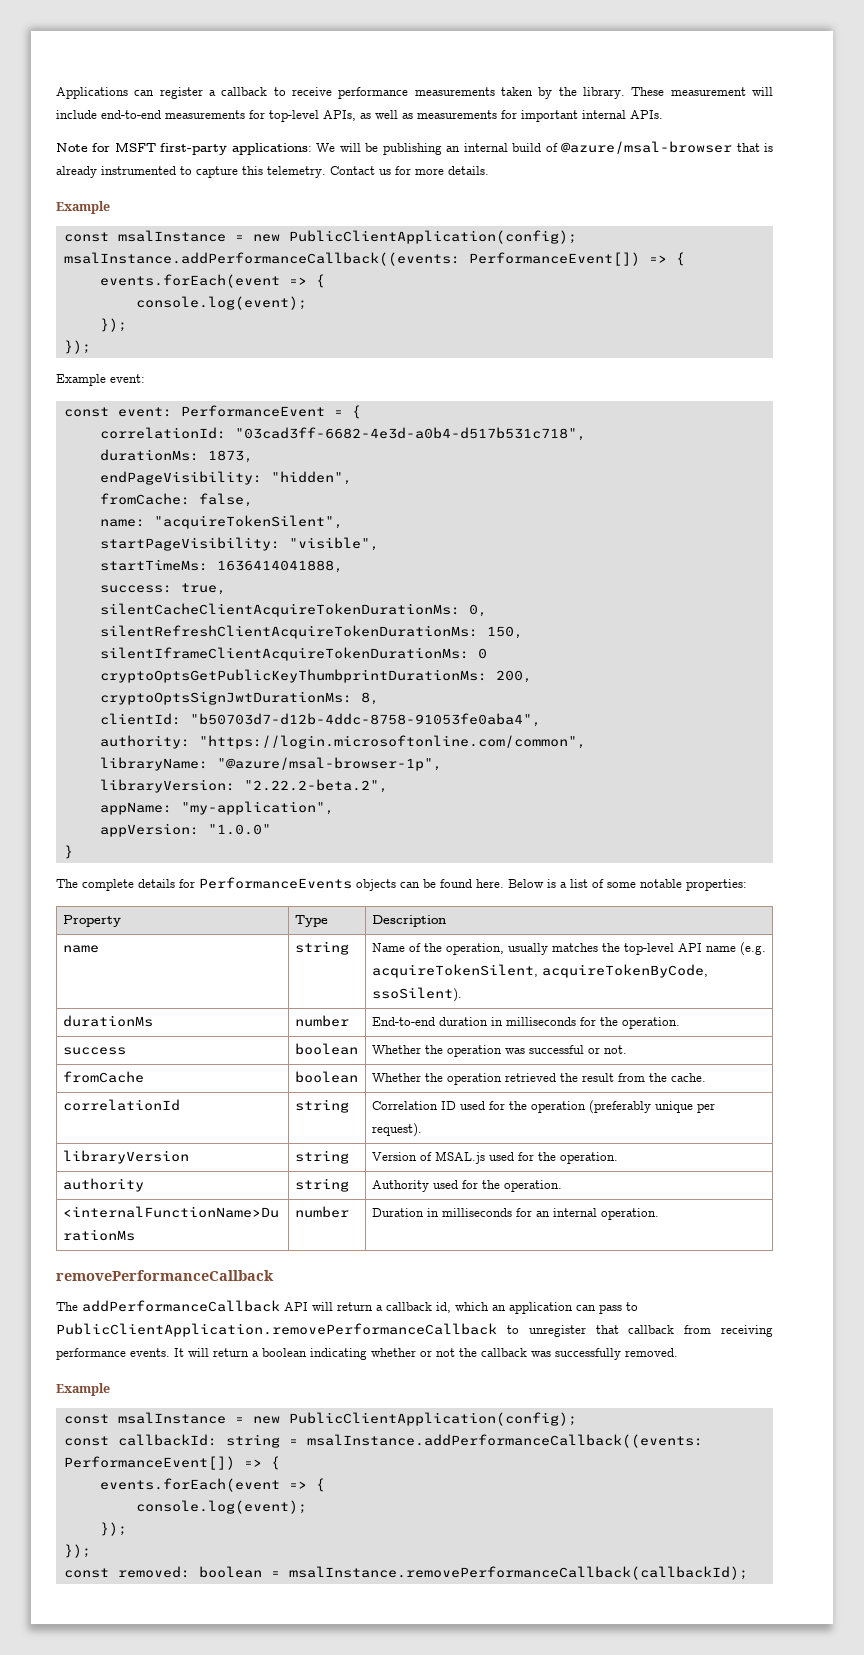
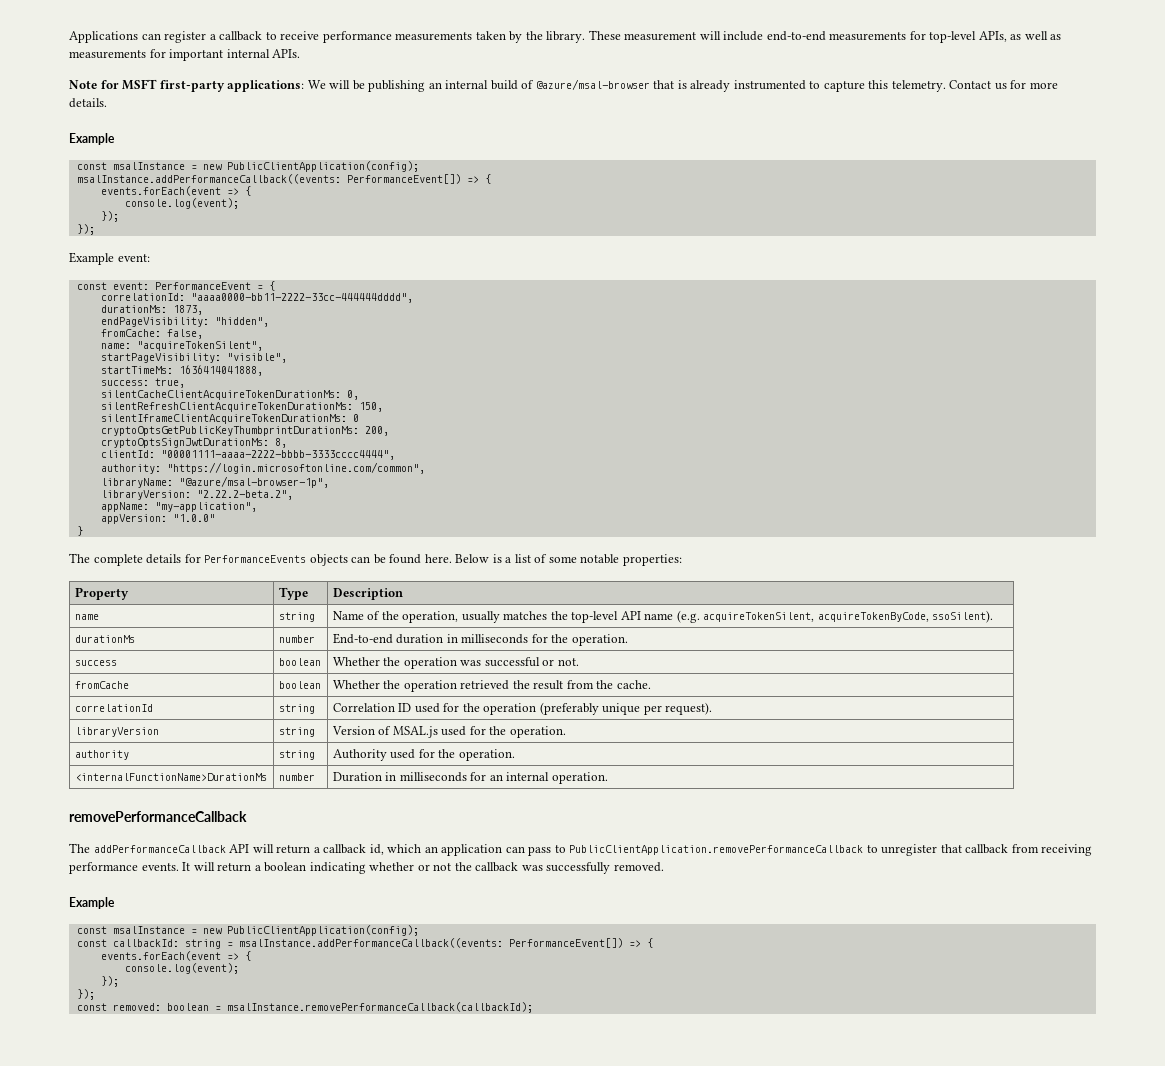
- correlationId: "03cad3ff-6682-4e3d-a0b4-d517b531c718",
+ correlationId: "aaaa0000-bb11-2222-33cc-444444dddd",
- clientId: "b50703d7-d12b-4ddc-8758-91053fe0aba4",
+ clientId: "00001111-aaaa-2222-bbbb-3333cccc4444",

